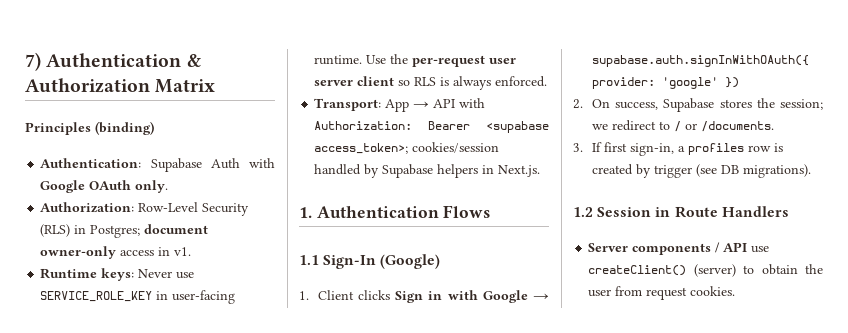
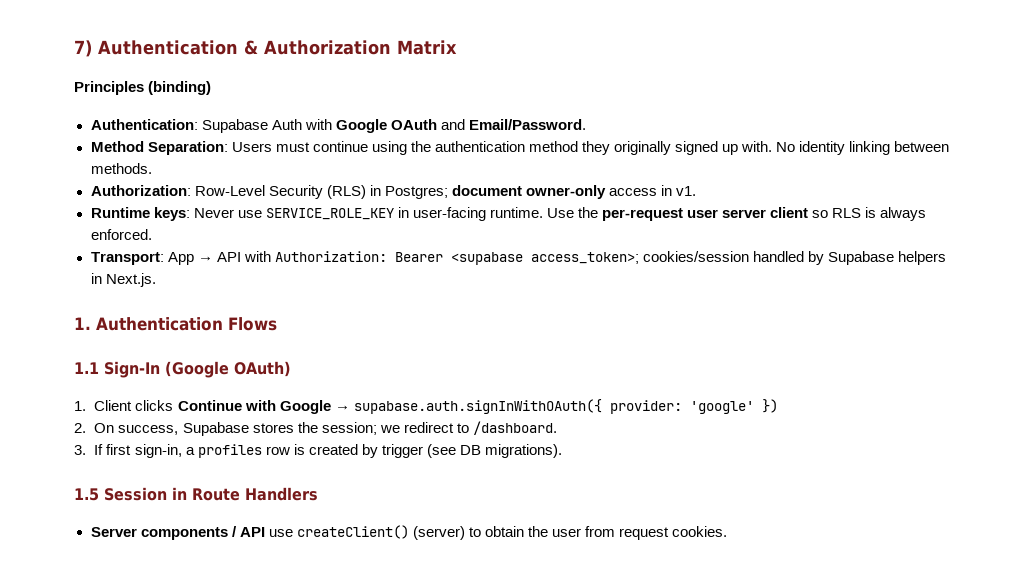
- Authentication: Supabase Auth with Google OAuth only.
+ Authentication: Supabase Auth with Google OAuth and Email/Password.
+ Method Separation: Users must continue using the authentication method they originally signed up with. No identity linking between methods.
- 1.1 Sign‑In (Google)
+ 1.1 Sign‑In (Google OAuth)
- 1. Client clicks Sign in with Google → supabase.auth.signInWithOAuth({ provider: 'google' })
+ 1. Client clicks Continue with Google → supabase.auth.signInWithOAuth({ provider: 'google' })
- 2. On success, Supabase stores the session; we redirect to / or /documents.
+ 2. On success, Supabase stores the session; we redirect to /dashboard.
- 1.2 Session in Route Handlers
+ 1.5 Session in Route Handlers

